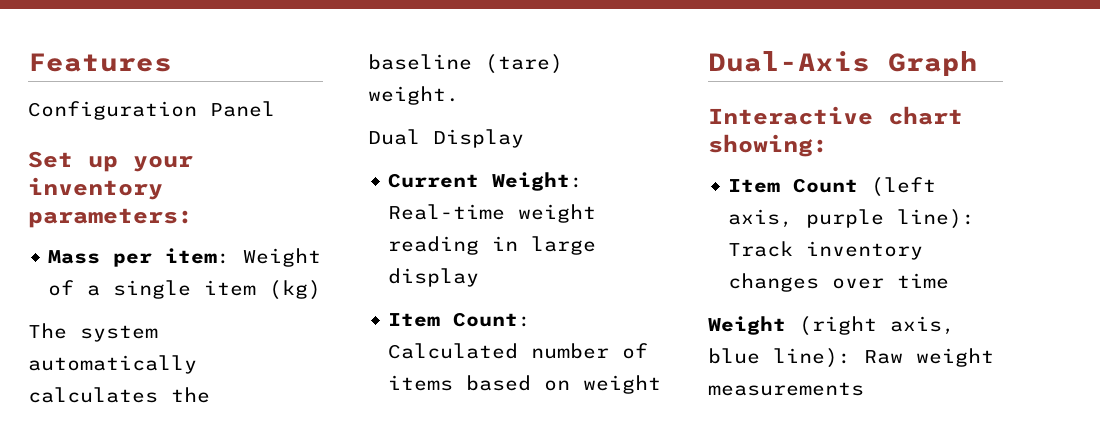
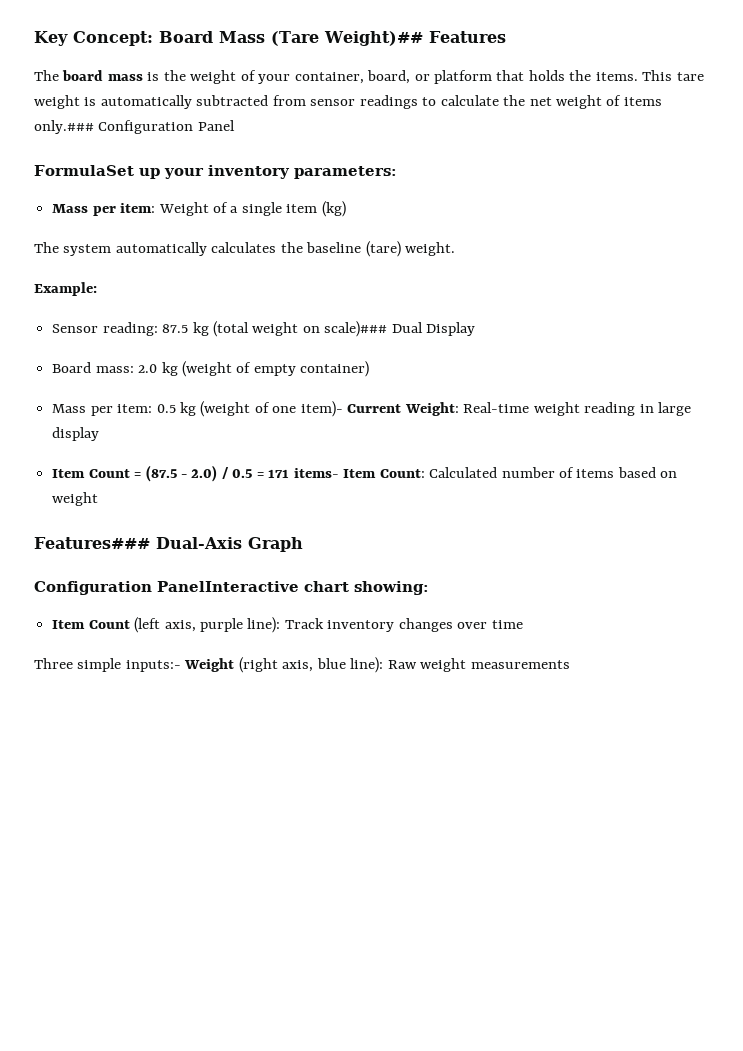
- Features
- Configuration Panel
+ Key Concept: Board Mass (Tare Weight)## Features
+ The board mass is the weight of your container, board, or platform that holds the items. This tare weight is automatically subtracted from sensor readings to calculate the net weight of items only.### Configuration Panel
- Set up your inventory parameters:
+ FormulaSet up your inventory parameters:
- Dual Display
- Current Weight: Real-time weight reading in large display
+ Example:
+ Sensor reading: 87.5 kg (total weight on scale)### Dual Display
+ Board mass: 2.0 kg (weight of empty container)
+ Mass per item: 0.5 kg (weight of one item)- Current Weight: Real-time weight reading in large display
- Item Count: Calculated number of items based on weight
+ Item Count = (87.5 - 2.0) / 0.5 = 171 items- Item Count: Calculated number of items based on weight
- Dual-Axis Graph
+ Features### Dual-Axis Graph
- Interactive chart showing:
+ Configuration PanelInteractive chart showing:
- Weight (right axis, blue line): Raw weight measurements
+ Three simple inputs:- Weight (right axis, blue line): Raw weight measurements

